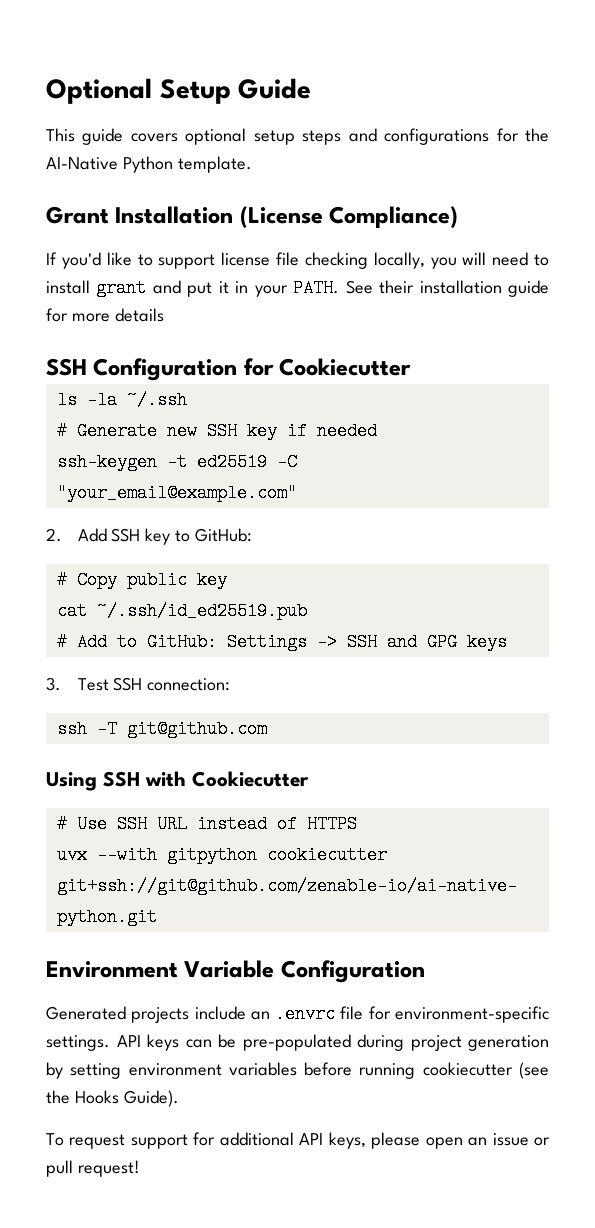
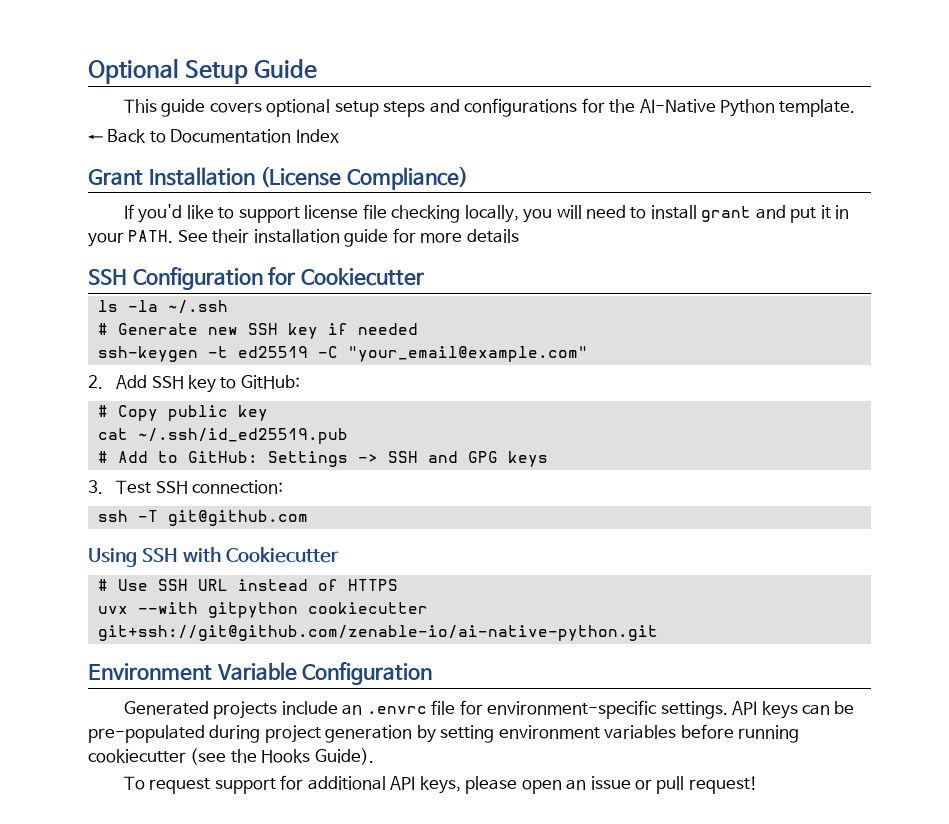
+ ← Back to Documentation Index

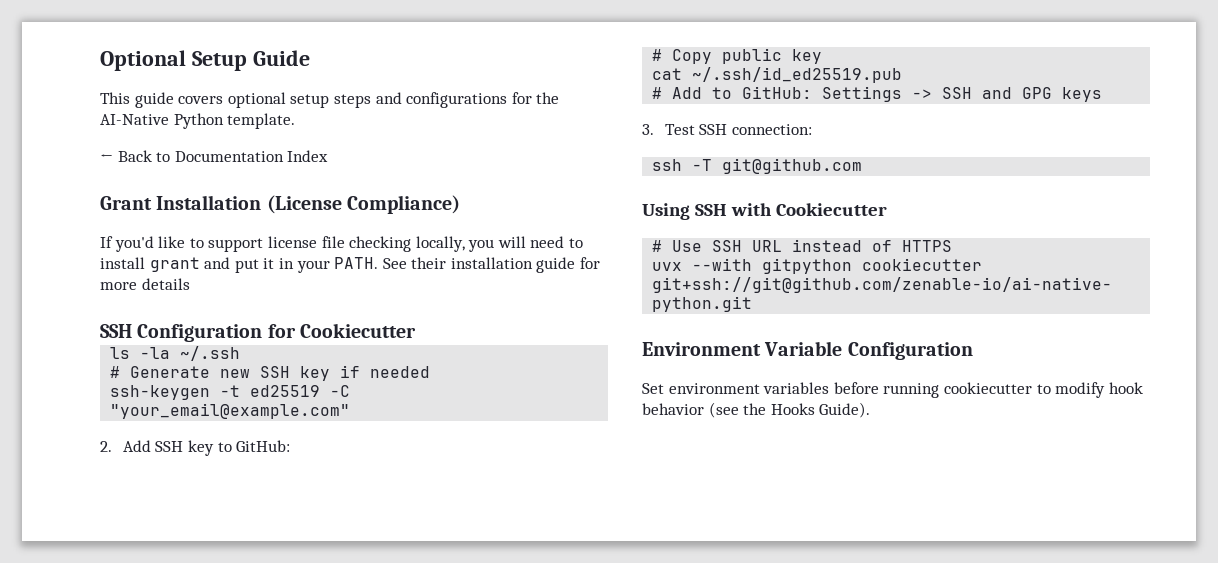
- Generated projects include an .envrc file for environment-specific settings. API keys can be pre-populated during project generation by setting environment variables before running cookiecutter (see the Hooks Guide).
+ Set environment variables before running cookiecutter to modify hook behavior (see the Hooks Guide).
- To request support for additional API keys, please open an issue or pull request!

